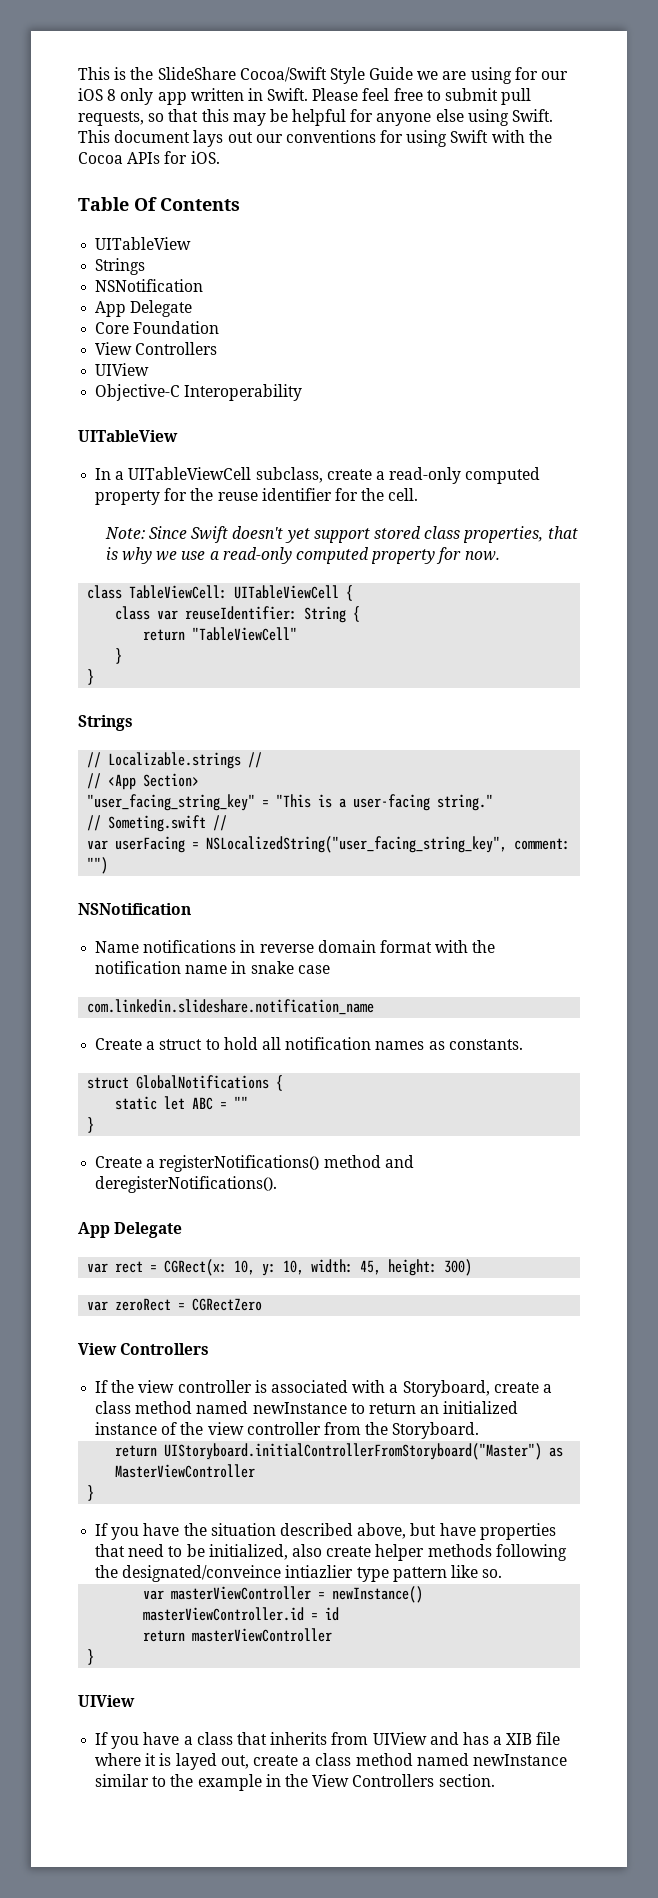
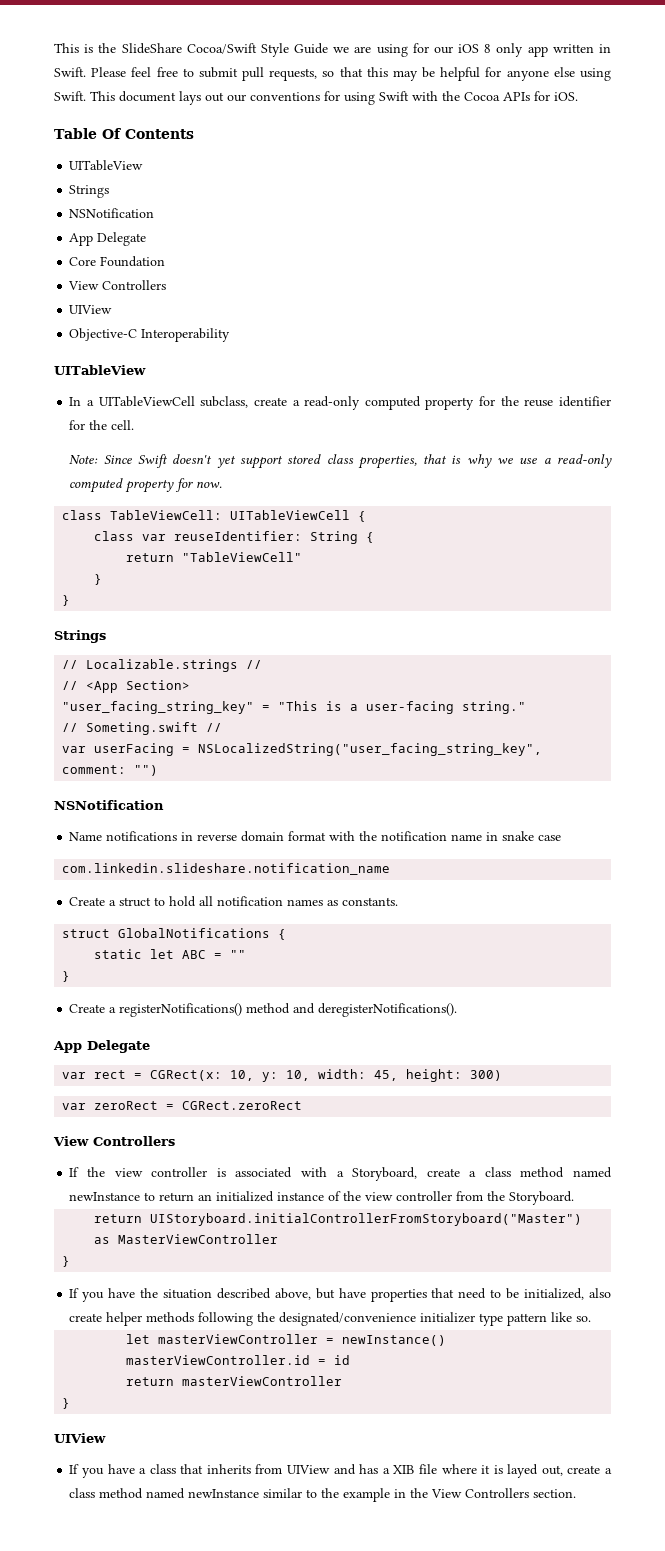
- var zeroRect = CGRectZero
+ var zeroRect = CGRect.zeroRect
- If you have the situation described above, but have properties that need to be initialized, also create helper methods following the designated/conveince intiazlier type pattern like so.
+ If you have the situation described above, but have properties that need to be initialized, also create helper methods following the designated/convenience initializer type pattern like so.
- var masterViewController = newInstance()
+ let masterViewController = newInstance()

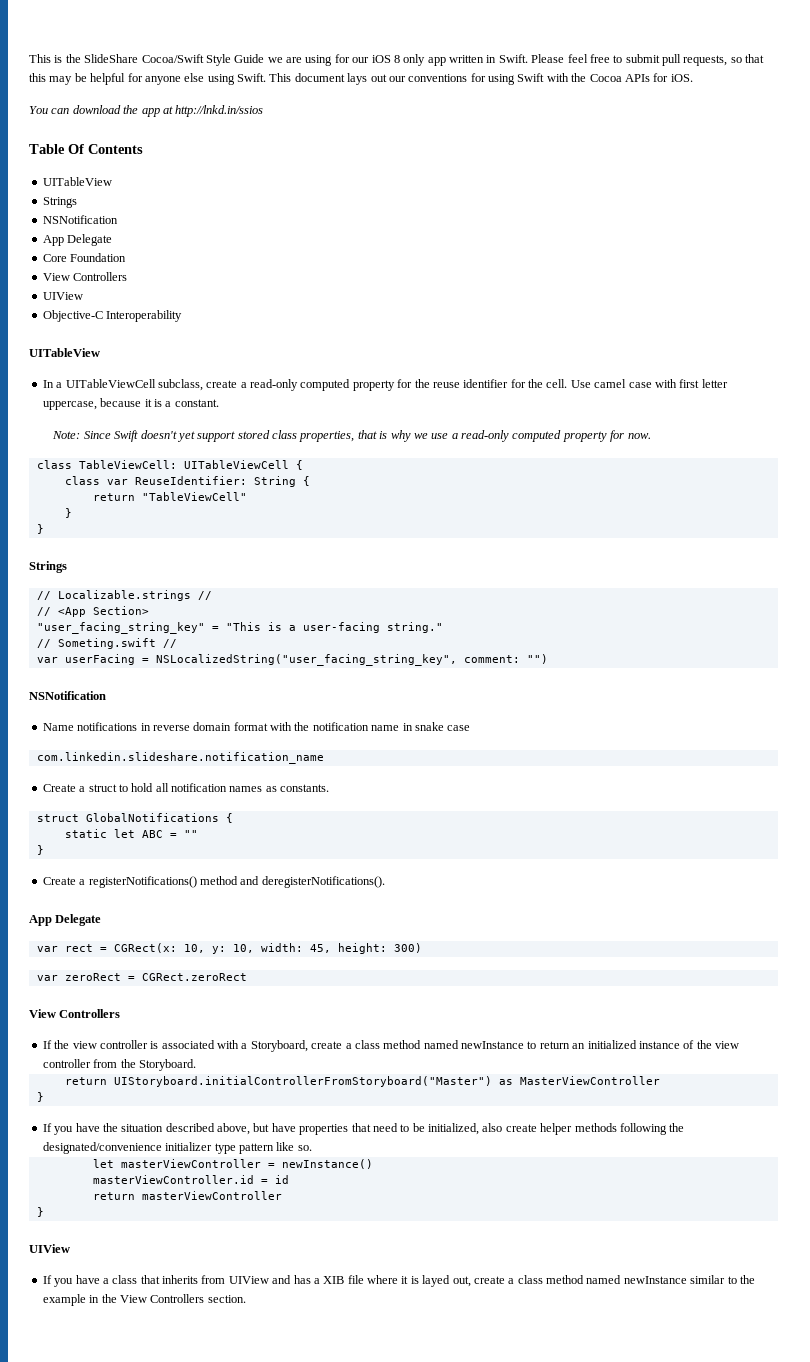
+ You can download the app at http://lnkd.in/ssios
+ Use camel case with first letter uppercase, because it is a constant.
- class var reuseIdentifier: String {
+ class var ReuseIdentifier: String {

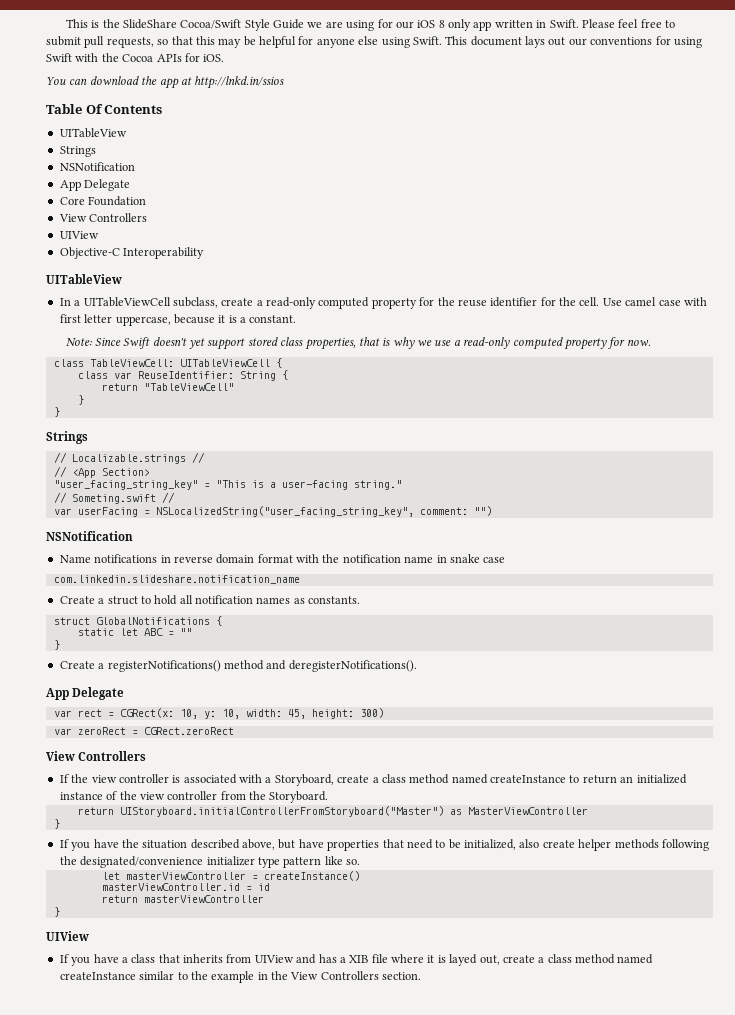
- If the view controller is associated with a Storyboard, create a class method named newInstance to return an initialized instance of the view controller from the Storyboard.
+ If the view controller is associated with a Storyboard, create a class method named createInstance to return an initialized instance of the view controller from the Storyboard.
- let masterViewController = newInstance()
+ let masterViewController = createInstance()
- If you have a class that inherits from UIView and has a XIB file where it is layed out, create a class method named newInstance similar to the example in the View Controllers section.
+ If you have a class that inherits from UIView and has a XIB file where it is layed out, create a class method named createInstance similar to the example in the View Controllers section.

